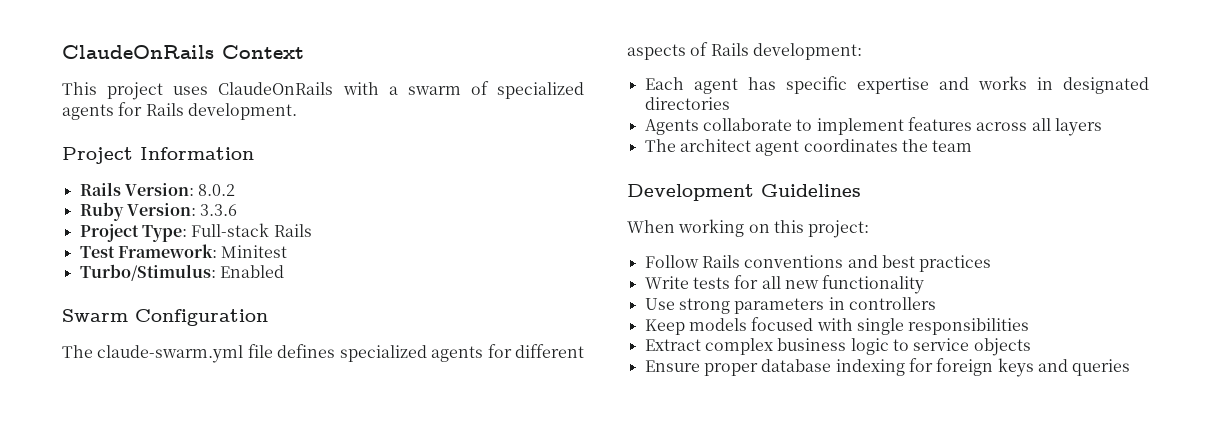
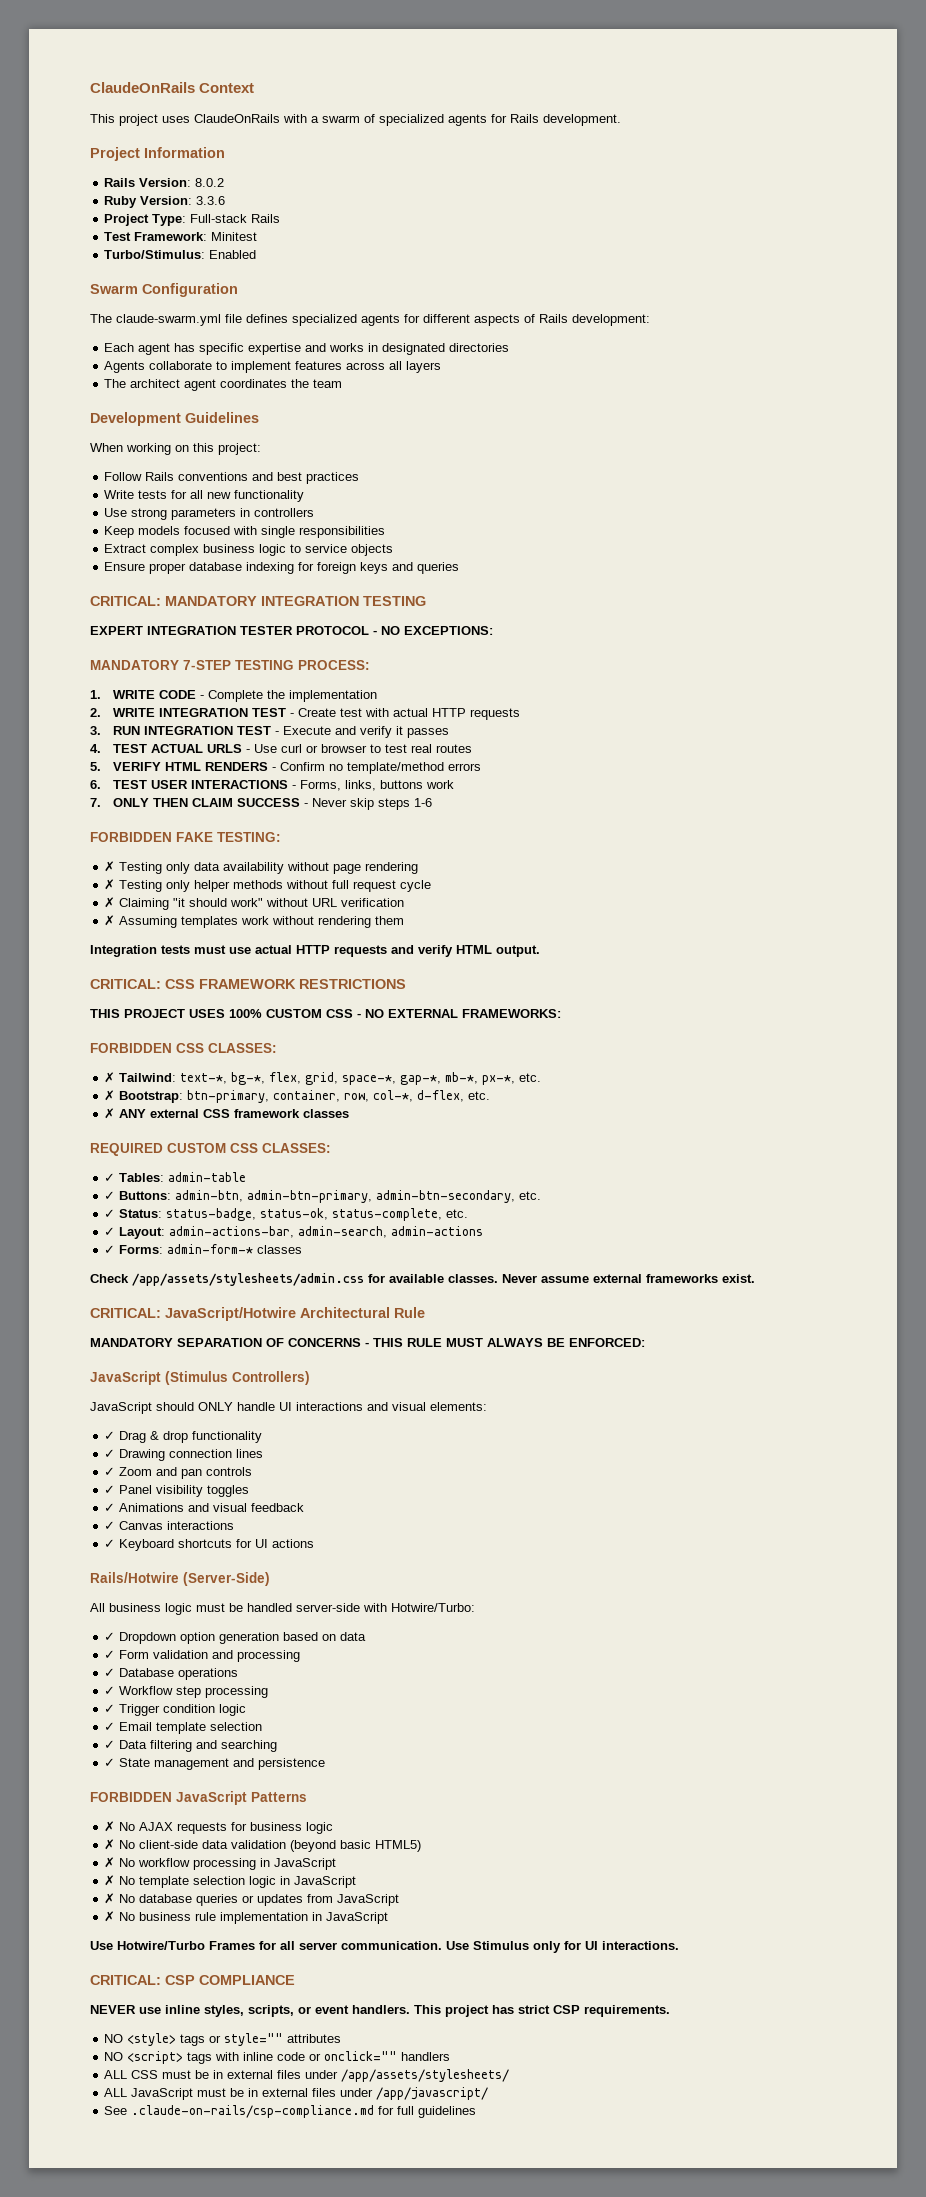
+ CRITICAL: MANDATORY INTEGRATION TESTING
+ EXPERT INTEGRATION TESTER PROTOCOL - NO EXCEPTIONS:
+ MANDATORY 7-STEP TESTING PROCESS:
+ 1. WRITE CODE - Complete the implementation
+ 2. WRITE INTEGRATION TEST - Create test with actual HTTP requests
+ 3. RUN INTEGRATION TEST - Execute and verify it passes
+ 4. TEST ACTUAL URLS - Use curl or browser to test real routes
+ 5. VERIFY HTML RENDERS - Confirm no template/method errors
+ 6. TEST USER INTERACTIONS - Forms, links, buttons work
+ 7. ONLY THEN CLAIM SUCCESS - Never skip steps 1-6
+ FORBIDDEN FAKE TESTING:
+ ✗ Testing only data availability without page rendering
+ ✗ Testing only helper methods without full request cycle
+ ✗ Claiming "it should work" without URL verification
+ ✗ Assuming templates work without rendering them
+ Integration tests must use actual HTTP requests and verify HTML output.
+ CRITICAL: CSS FRAMEWORK RESTRICTIONS
+ THIS PROJECT USES 100% CUSTOM CSS - NO EXTERNAL FRAMEWORKS:
+ FORBIDDEN CSS CLASSES:
+ ✗ Tailwind: text-*, bg-*, flex, grid, space-*, gap-*, mb-*, px-*, etc.
+ ✗ Bootstrap: btn-primary, container, row, col-*, d-flex, etc.
+ ✗ ANY external CSS framework classes
+ REQUIRED CUSTOM CSS CLASSES:
+ ✓ Tables: admin-table
+ ✓ Buttons: admin-btn, admin-btn-primary, admin-btn-secondary, etc.
+ ✓ Status: status-badge, status-ok, status-complete, etc.
+ ✓ Layout: admin-actions-bar, admin-search, admin-actions
+ ✓ Forms: admin-form-* classes
+ Check /app/assets/stylesheets/admin.css for available classes. Never assume external frameworks exist.
+ CRITICAL: JavaScript/Hotwire Architectural Rule
+ MANDATORY SEPARATION OF CONCERNS - THIS RULE MUST ALWAYS BE ENFORCED:
+ JavaScript (Stimulus Controllers)
+ JavaScript should ONLY handle UI interactions and visual elements:
+ ✓ Drag & drop functionality
+ ✓ Drawing connection lines
+ ✓ Zoom and pan controls
+ ✓ Panel visibility toggles
+ ✓ Animations and visual feedback
+ ✓ Canvas interactions
+ ✓ Keyboard shortcuts for UI actions
+ Rails/Hotwire (Server-Side)
+ All business logic must be handled server-side with Hotwire/Turbo:
+ ✓ Dropdown option generation based on data
+ ✓ Form validation and processing
+ ✓ Database operations
+ ✓ Workflow step processing
+ ✓ Trigger condition logic
+ ✓ Email template selection
+ ✓ Data filtering and searching
+ ✓ State management and persistence
+ FORBIDDEN JavaScript Patterns
+ ✗ No AJAX requests for business logic
+ ✗ No client-side data validation (beyond basic HTML5)
+ ✗ No workflow processing in JavaScript
+ ✗ No template selection logic in JavaScript
+ ✗ No database queries or updates from JavaScript
+ ✗ No business rule implementation in JavaScript
+ Use Hotwire/Turbo Frames for all server communication. Use Stimulus only for UI interactions.
+ CRITICAL: CSP COMPLIANCE
+ NEVER use inline styles, scripts, or event handlers. This project has strict CSP requirements.
+ NO <style> tags or style="" attributes
+ NO <script> tags with inline code or onclick="" handlers
+ ALL CSS must be in external files under /app/assets/stylesheets/
+ ALL JavaScript must be in external files under /app/javascript/
+ See .claude-on-rails/csp-compliance.md for full guidelines

